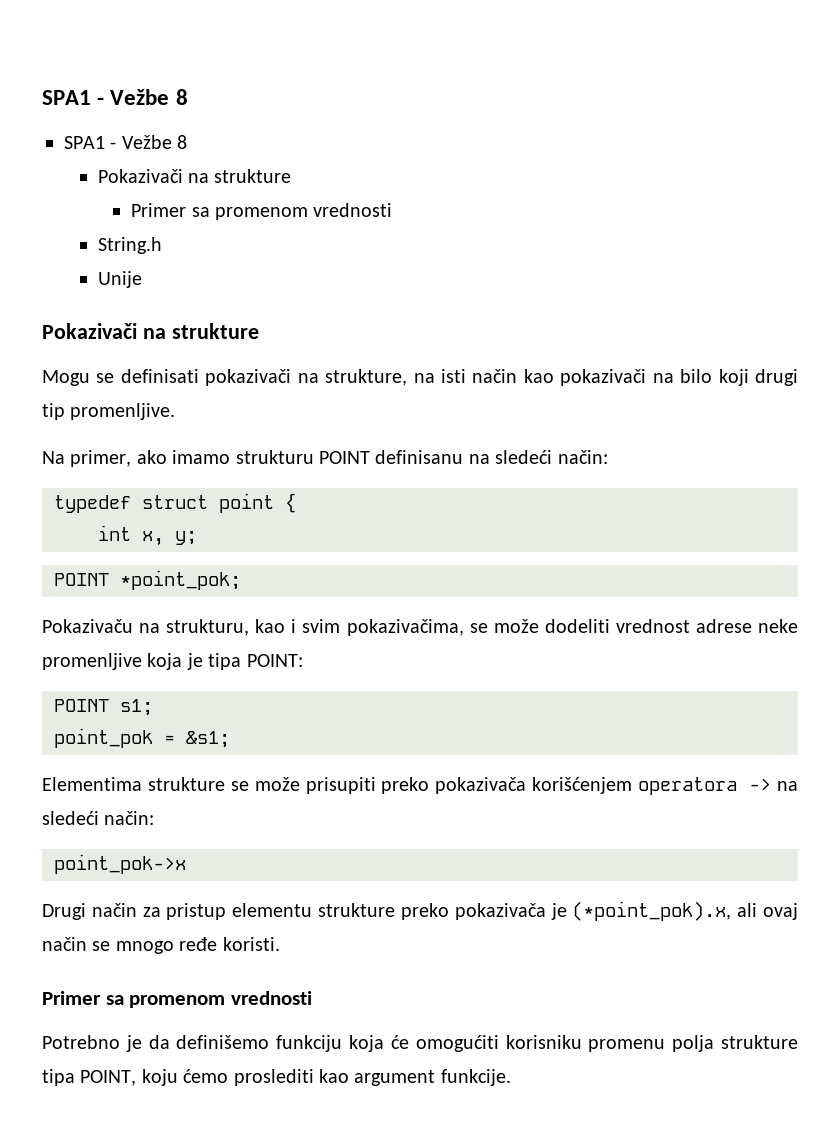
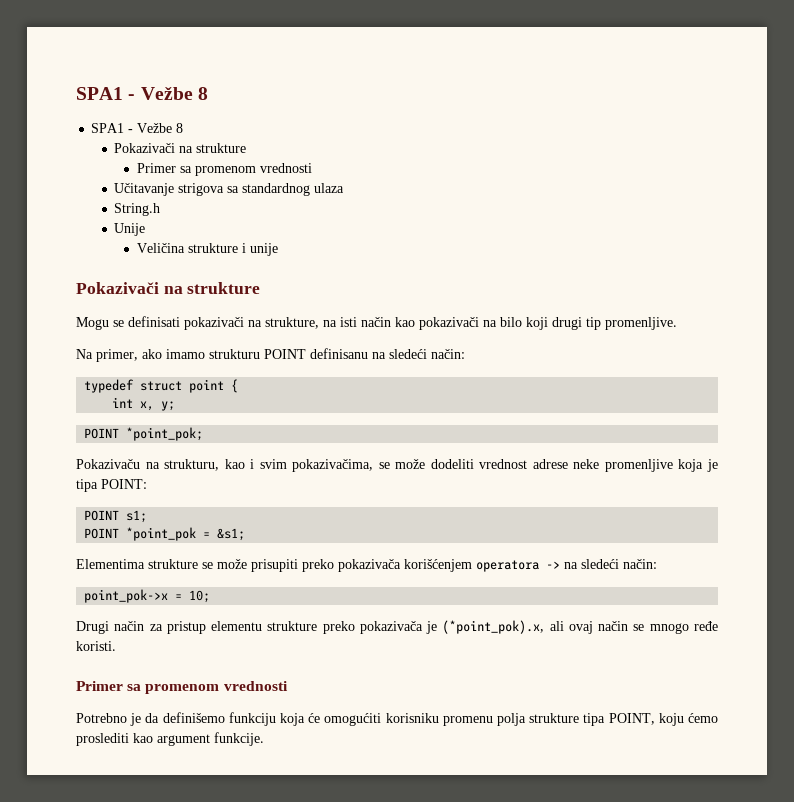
+ Učitavanje strigova sa standardnog ulaza
  String.h
  Unije
+ Veličina strukture i unije
- point_pok = &s1;
+ POINT *point_pok = &s1;
- point_pok->x
+ point_pok->x = 10;

